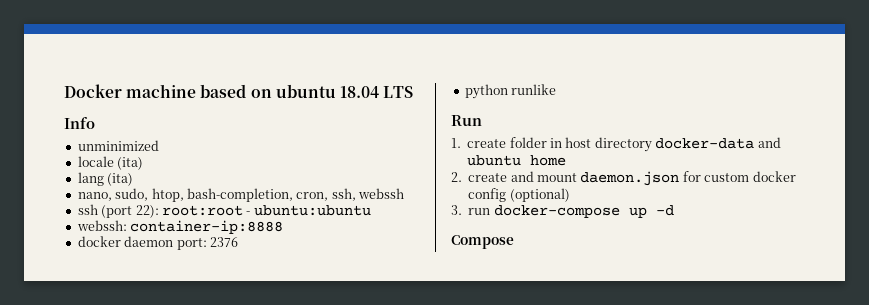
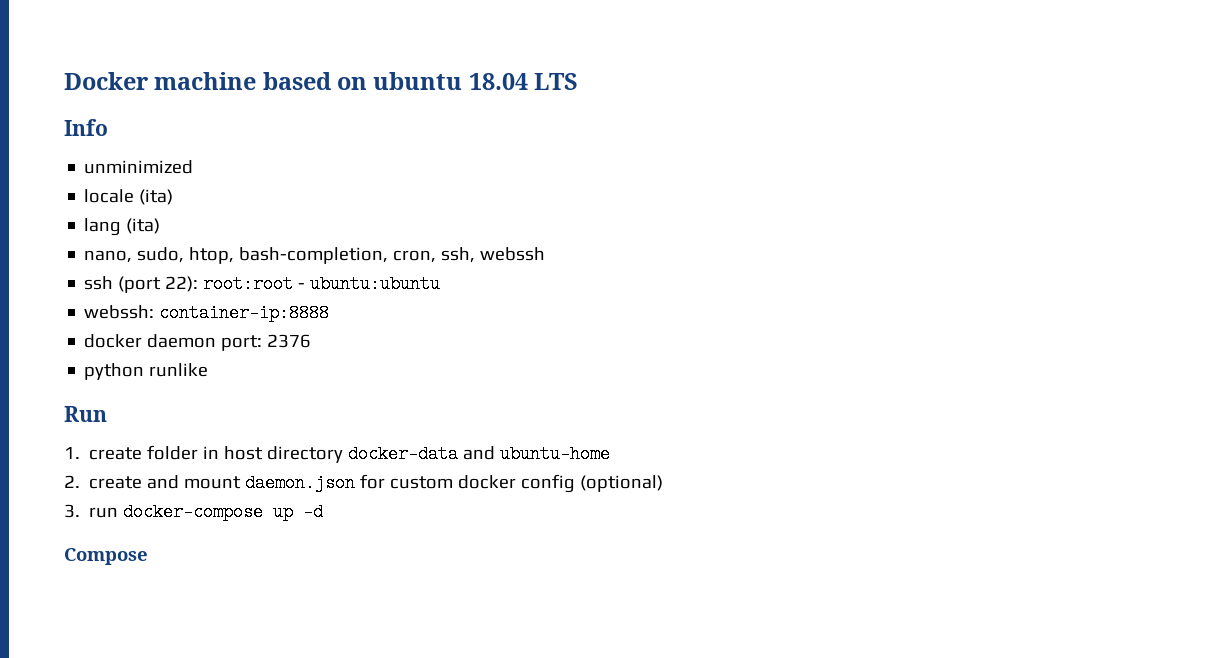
- 1. create folder in host directory docker-data and ubuntu home
+ 1. create folder in host directory docker-data and ubuntu-home

